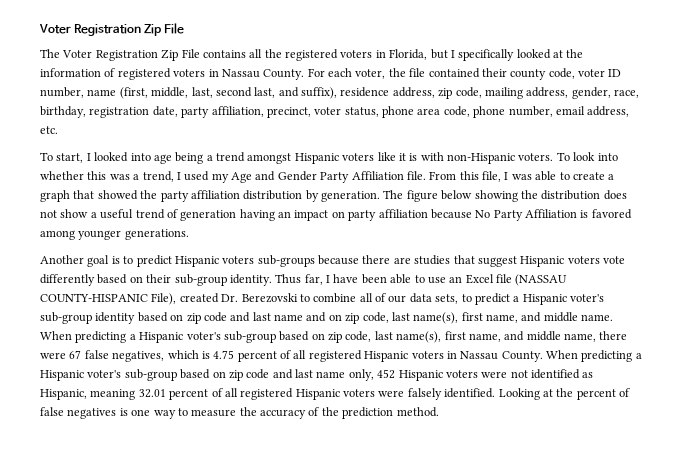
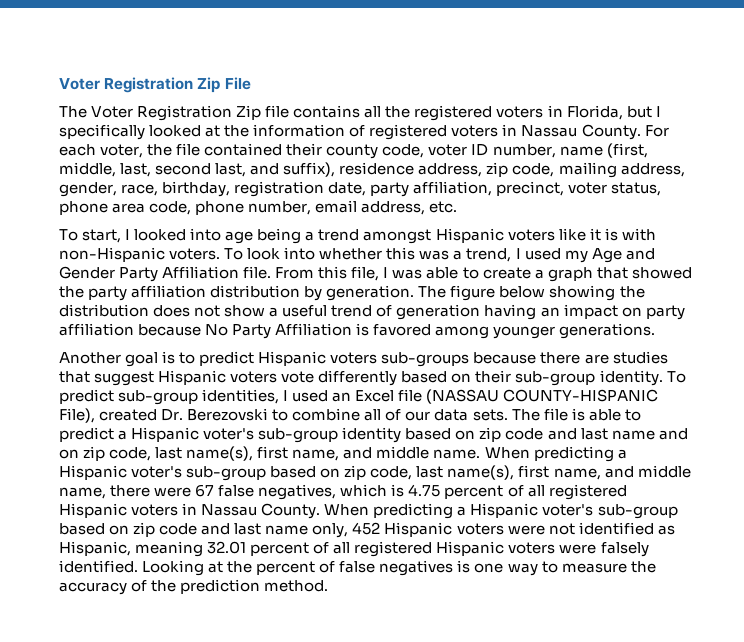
- The Voter Registration Zip File contains all the registered voters in Florida, but I specifically looked at the information of registered voters in Nassau County.
+ The Voter Registration Zip file contains all the registered voters in Florida, but I specifically looked at the information of registered voters in Nassau County.
- Thus far, I have been able to use an Excel file (NASSAU COUNTY-HISPANIC File), created Dr. Berezovski to combine all of our data sets, to predict a Hispanic voter's sub-group identity based on zip code and last name and on zip code, last name(s), first name, and middle name.
+ To predict sub-group identities, I used an Excel file (NASSAU COUNTY-HISPANIC File), created Dr. Berezovski to combine all of our data sets. The file is able to predict a Hispanic voter's sub-group identity based on zip code and last name and on zip code, last name(s), first name, and middle name.

